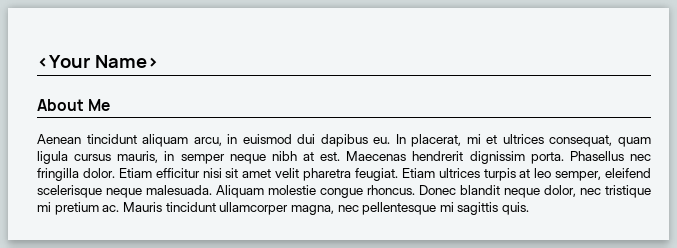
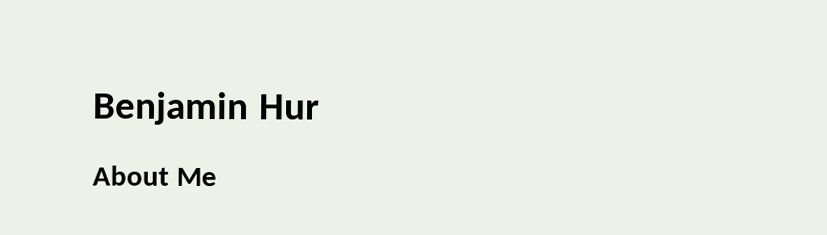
- <Your Name>
+ Benjamin Hur
- Aenean tincidunt aliquam arcu, in euismod dui dapibus eu. In placerat, mi et ultrices consequat, quam ligula cursus mauris, in semper neque nibh at est. Maecenas hendrerit dignissim porta. Phasellus nec fringilla dolor. Etiam efficitur nisi sit amet velit pharetra feugiat. Etiam ultrices turpis at leo semper, eleifend scelerisque neque malesuada. Aliquam molestie congue rhoncus. Donec blandit neque dolor, nec tristique mi pretium ac. Mauris tincidunt ullamcorper magna, nec pellentesque mi sagittis quis.

